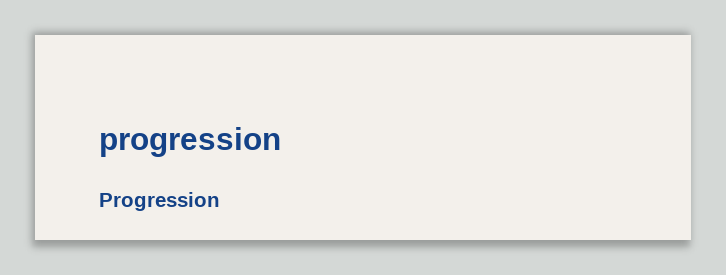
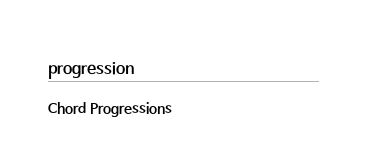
- Progression
+ Chord Progressions

